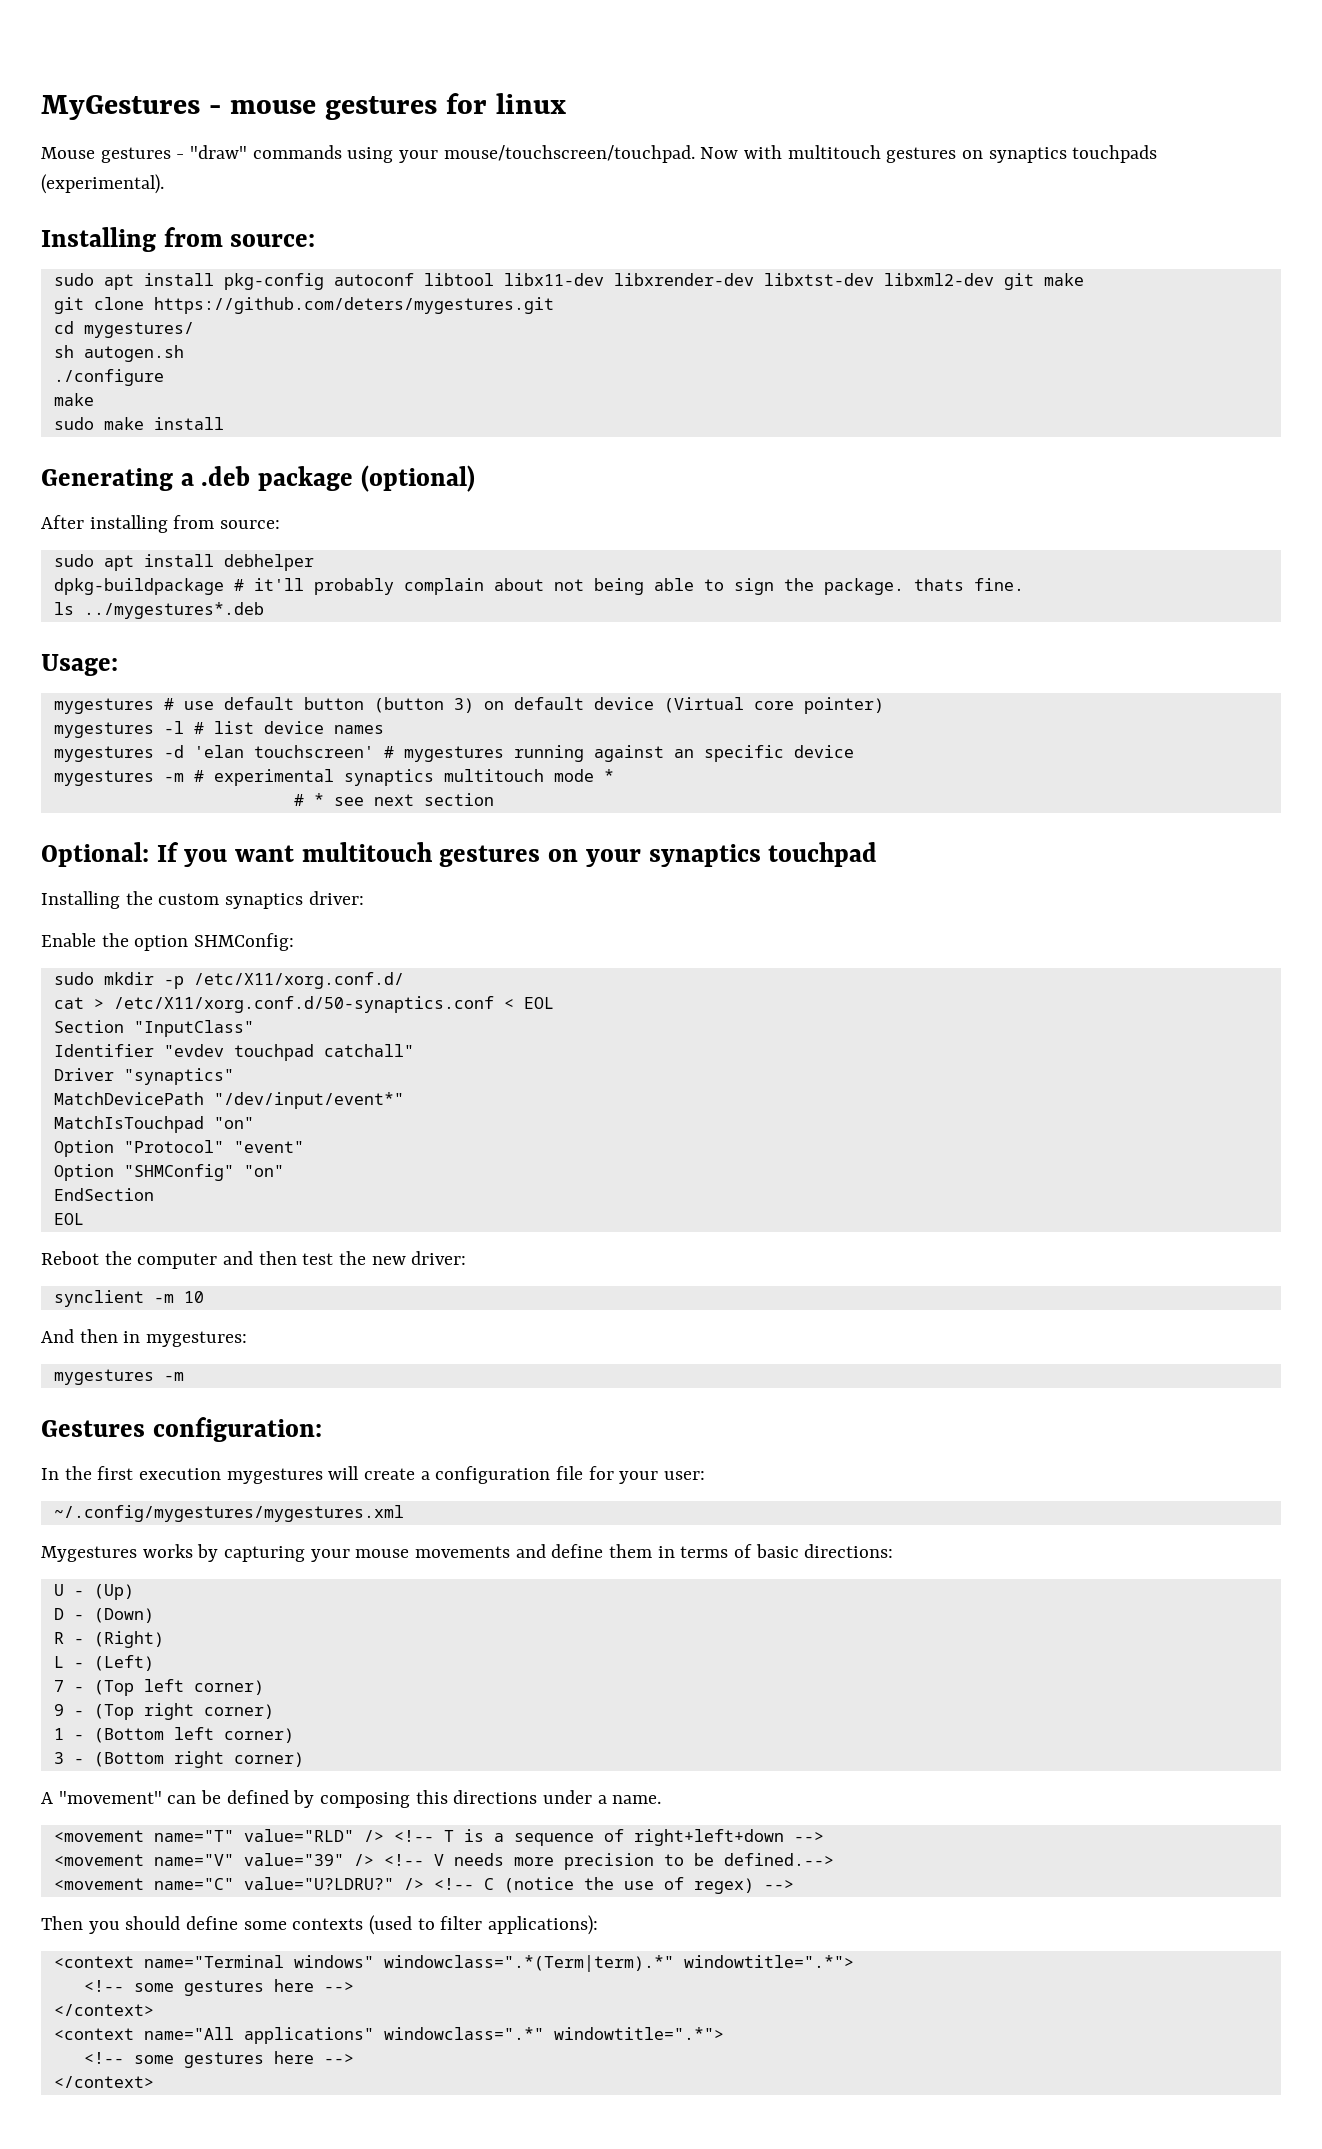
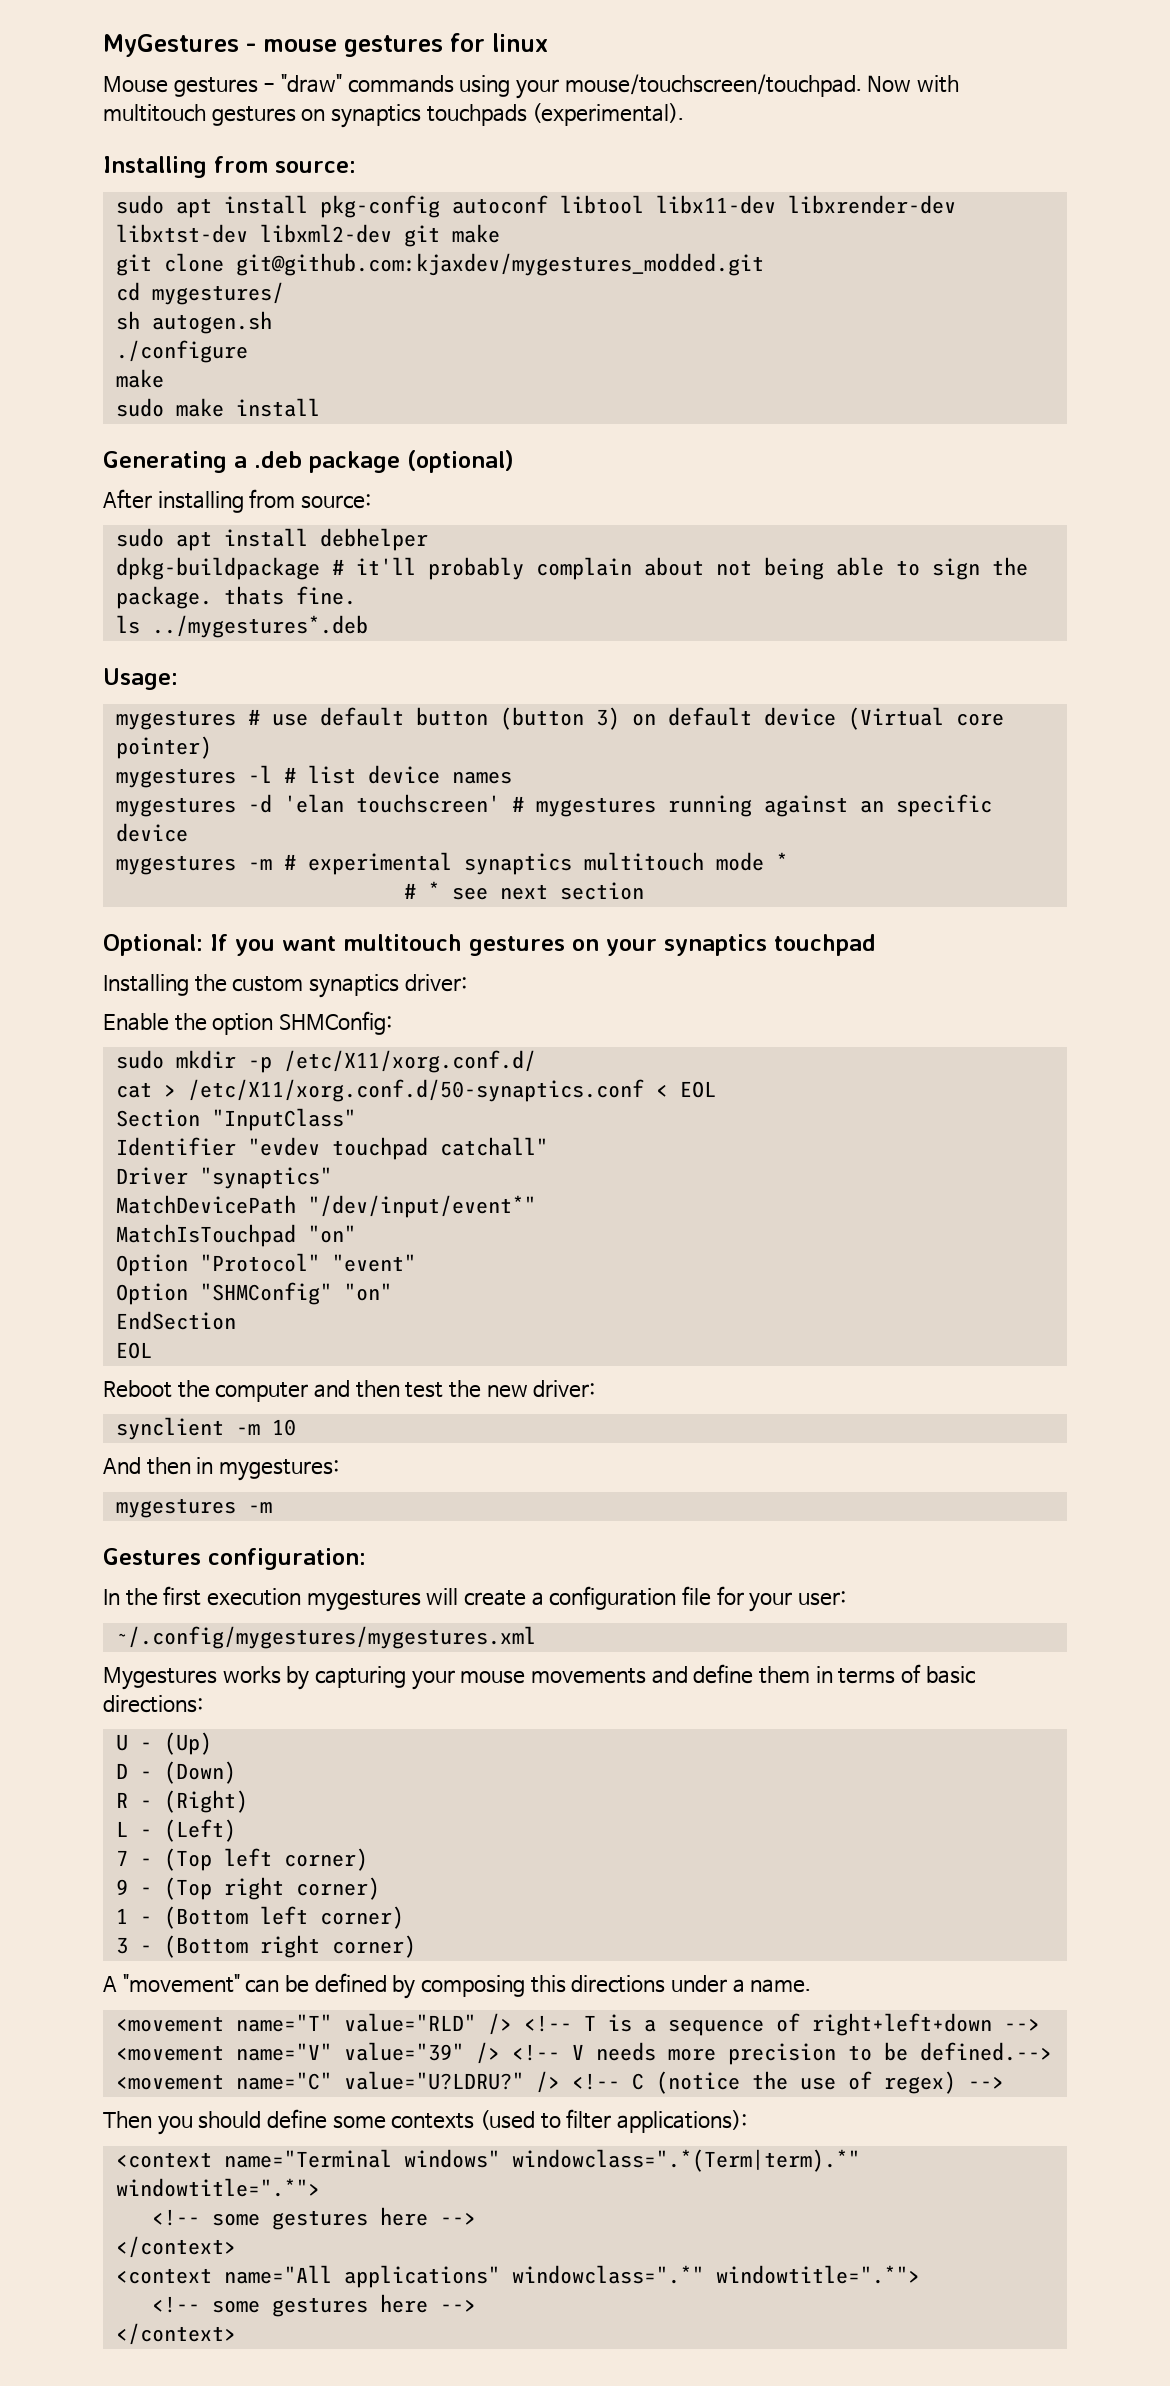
- git clone https://github.com/deters/mygestures.git
+ git clone git@github.com:kjaxdev/mygestures_modded.git

